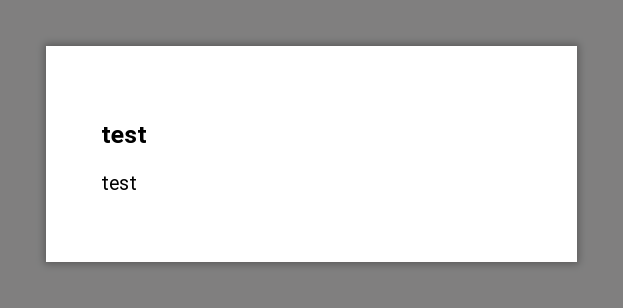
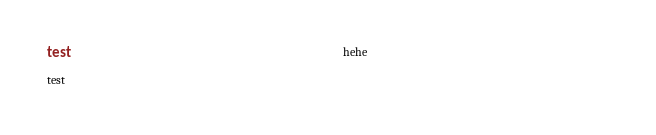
+ hehe

